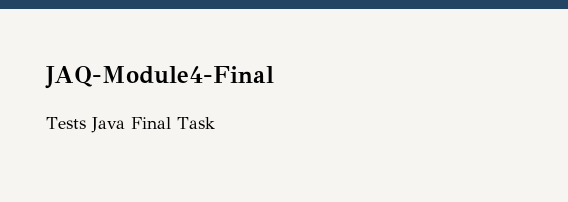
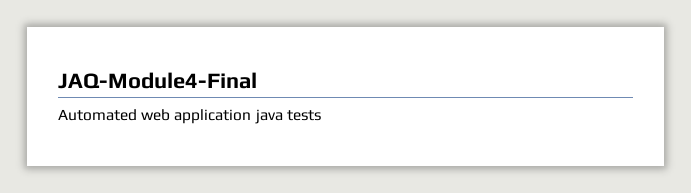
- Tests Java Final Task
+ Automated web application java tests

